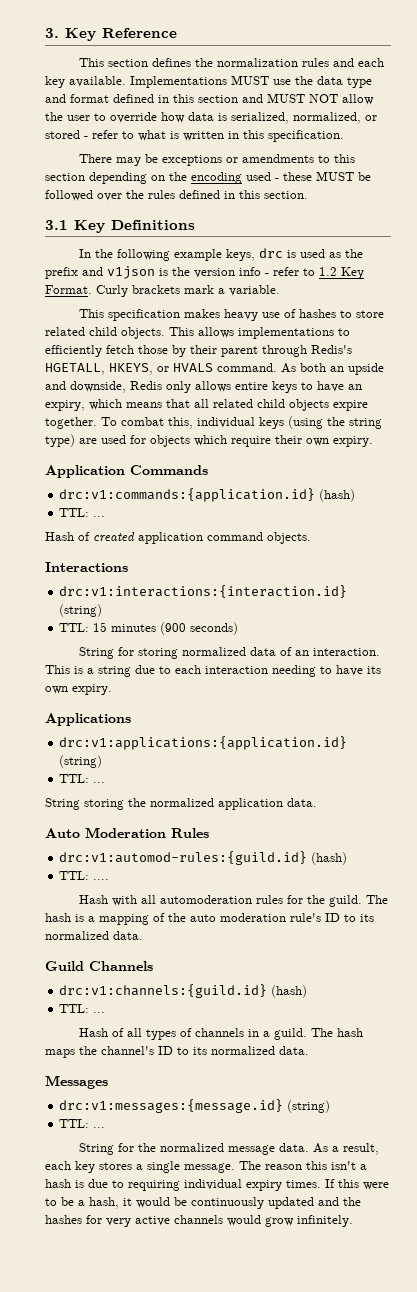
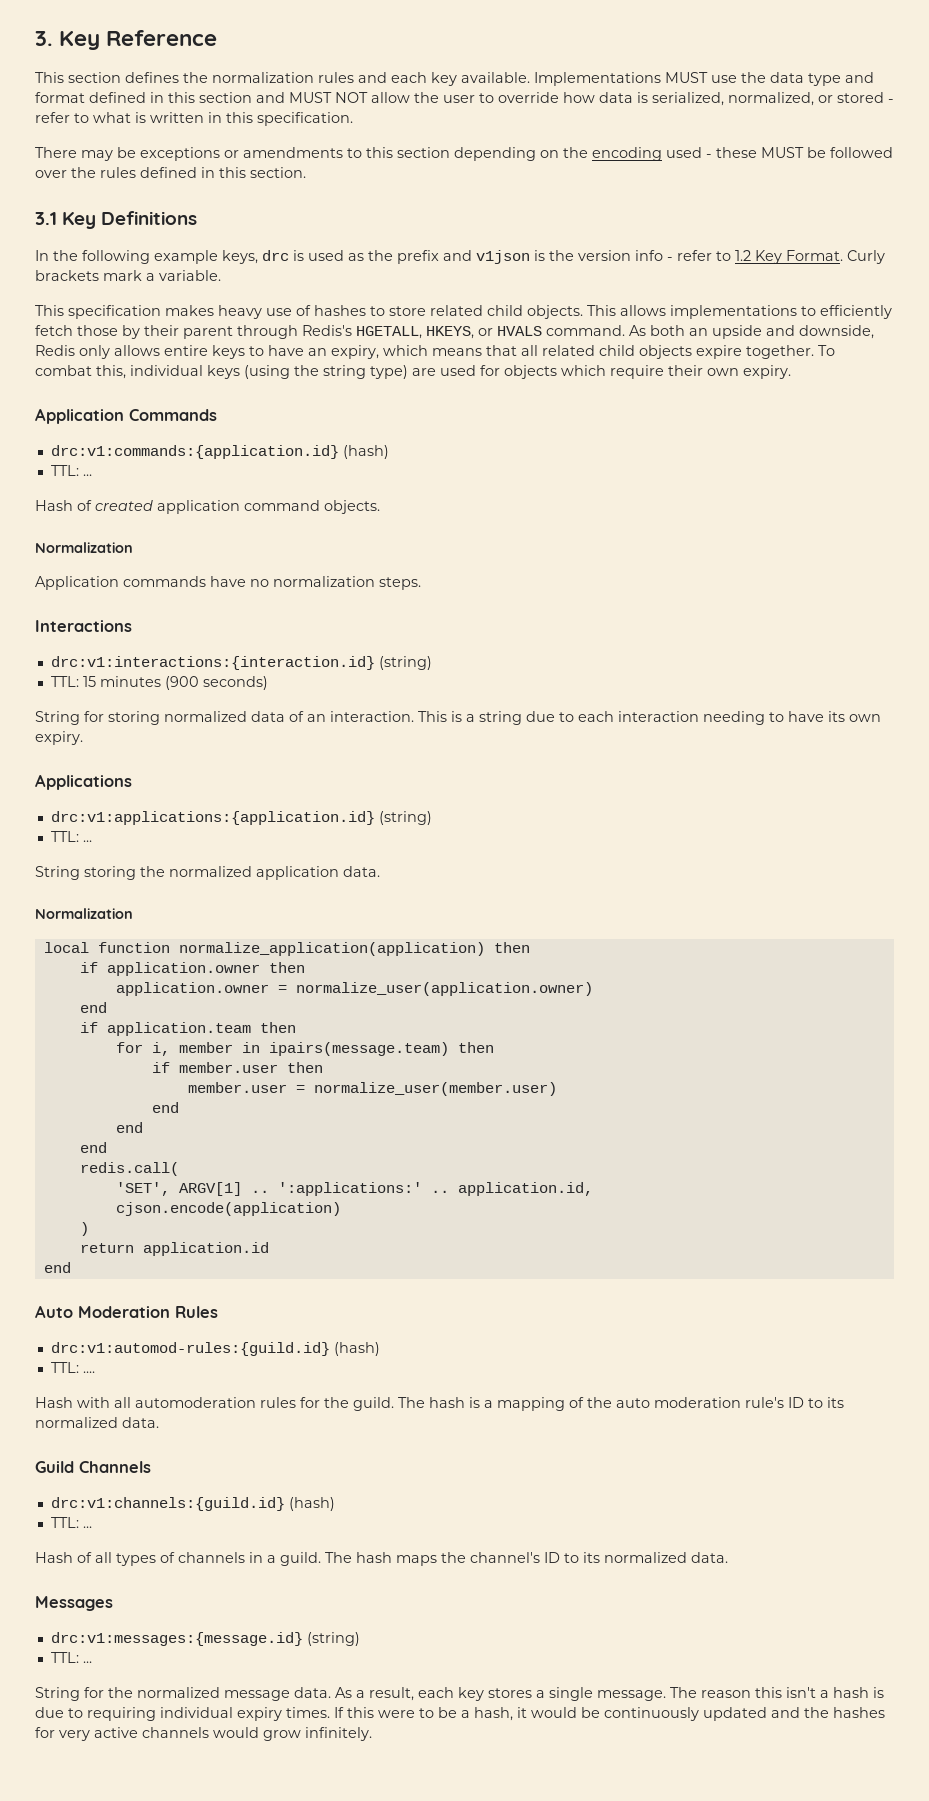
  Hash of created application command objects.
+ Normalization
+ Application commands have no normalization steps.
  String storing the normalized application data.
+ Normalization
+ local function normalize_application(application) then
+ if application.owner then
+ application.owner = normalize_user(application.owner)
+ end
+ if application.team then
+ for i, member in ipairs(message.team) then
+ if member.user then
+ member.user = normalize_user(member.user)
+ end
+ end
+ end
+ redis.call(
+ 'SET', ARGV[1] .. ':applications:' .. application.id,
+ cjson.encode(application)
+ )
+ return application.id
+ end

